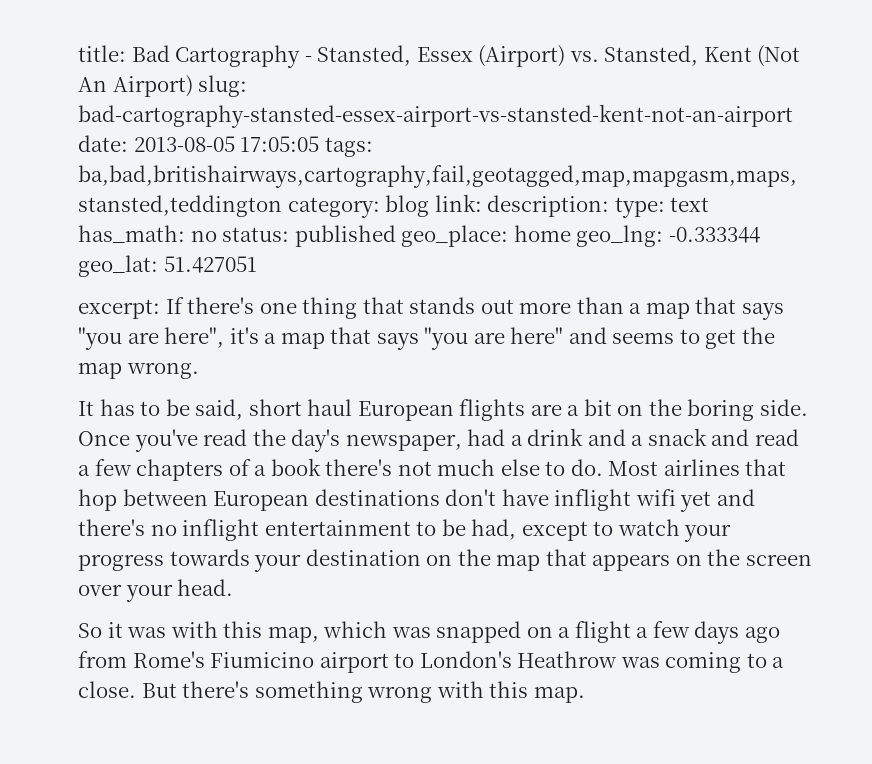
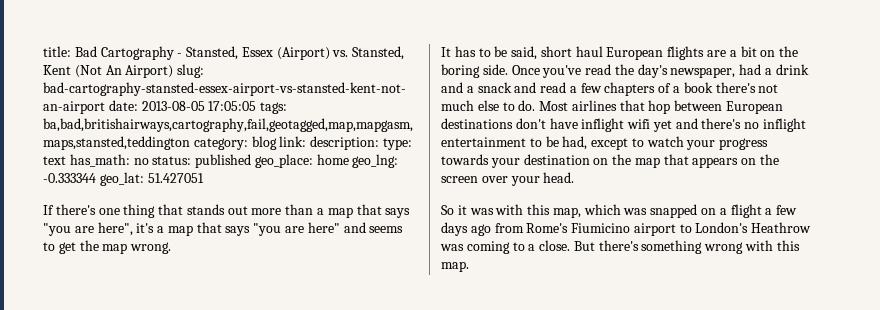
- excerpt: If there's one thing that stands out more than a map that says "you are here", it's a map that says "you are here" and seems to get the map wrong.
+ If there's one thing that stands out more than a map that says "you are here", it's a map that says "you are here" and seems to get the map wrong.

